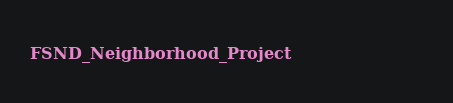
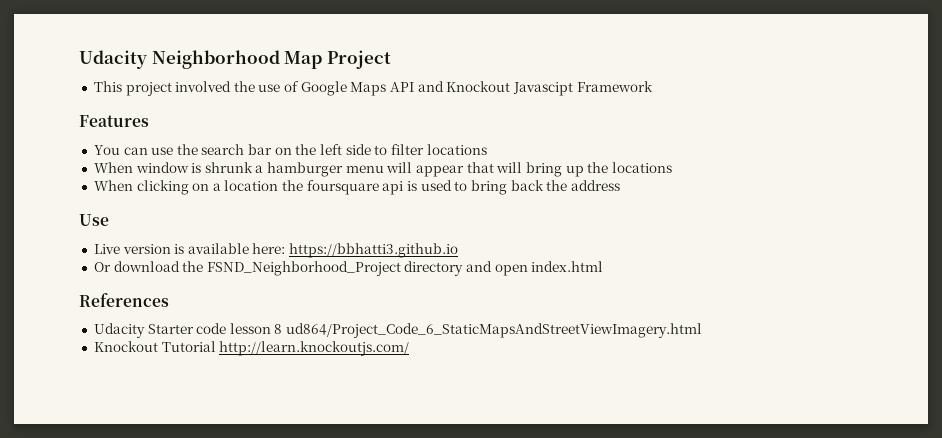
- FSND_Neighborhood_Project
+ Udacity Neighborhood Map Project
+ This project involved the use of Google Maps API and Knockout Javascipt Framework
+ Features
+ You can use the search bar on the left side to filter locations
+ When window is shrunk a hamburger menu will appear that will bring up the locations
+ When clicking on a location the foursquare api is used to bring back the address
+ Use
+ Live version is available here: https://bbhatti3.github.io
+ Or download the FSND_Neighborhood_Project directory and open index.html
+ References
+ Udacity Starter code lesson 8 ud864/Project_Code_6_StaticMapsAndStreetViewImagery.html
+ Knockout Tutorial http://learn.knockoutjs.com/

